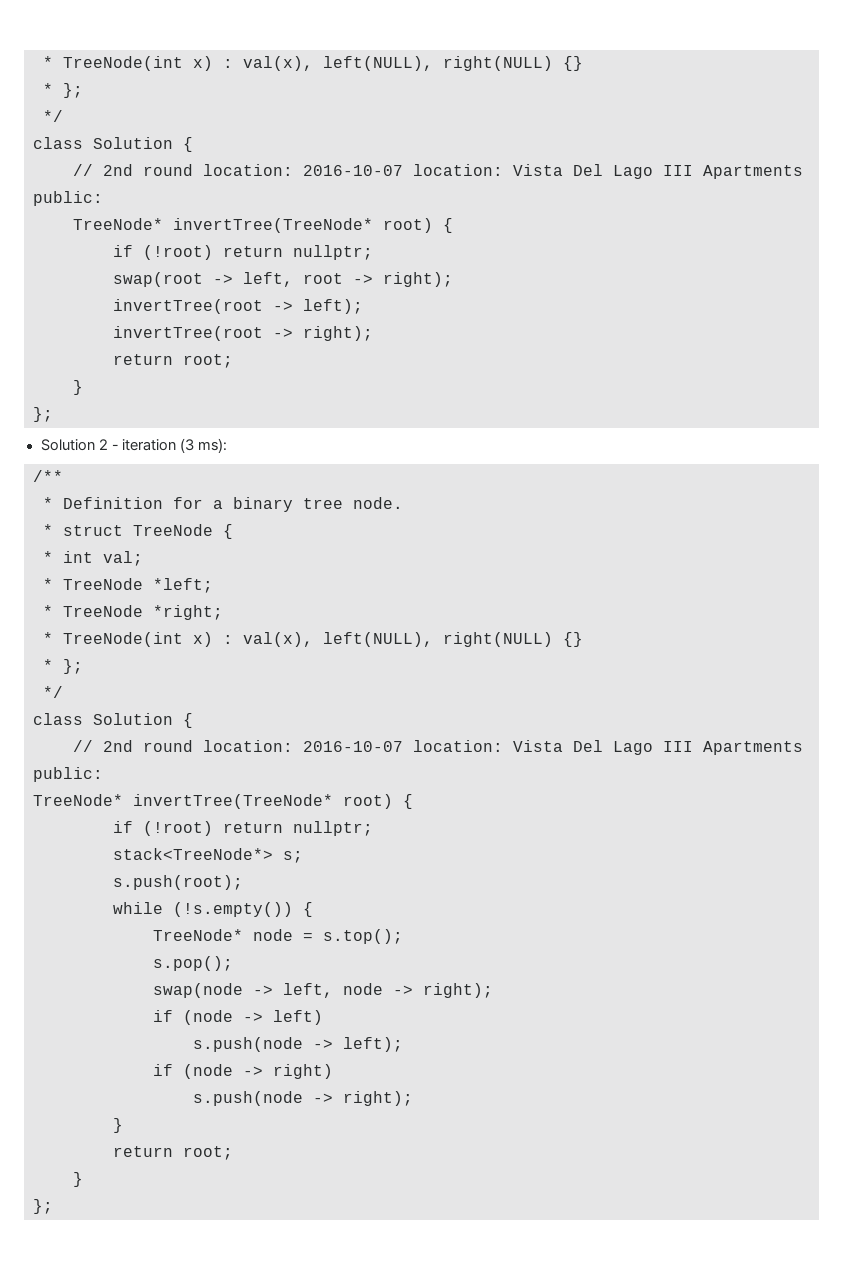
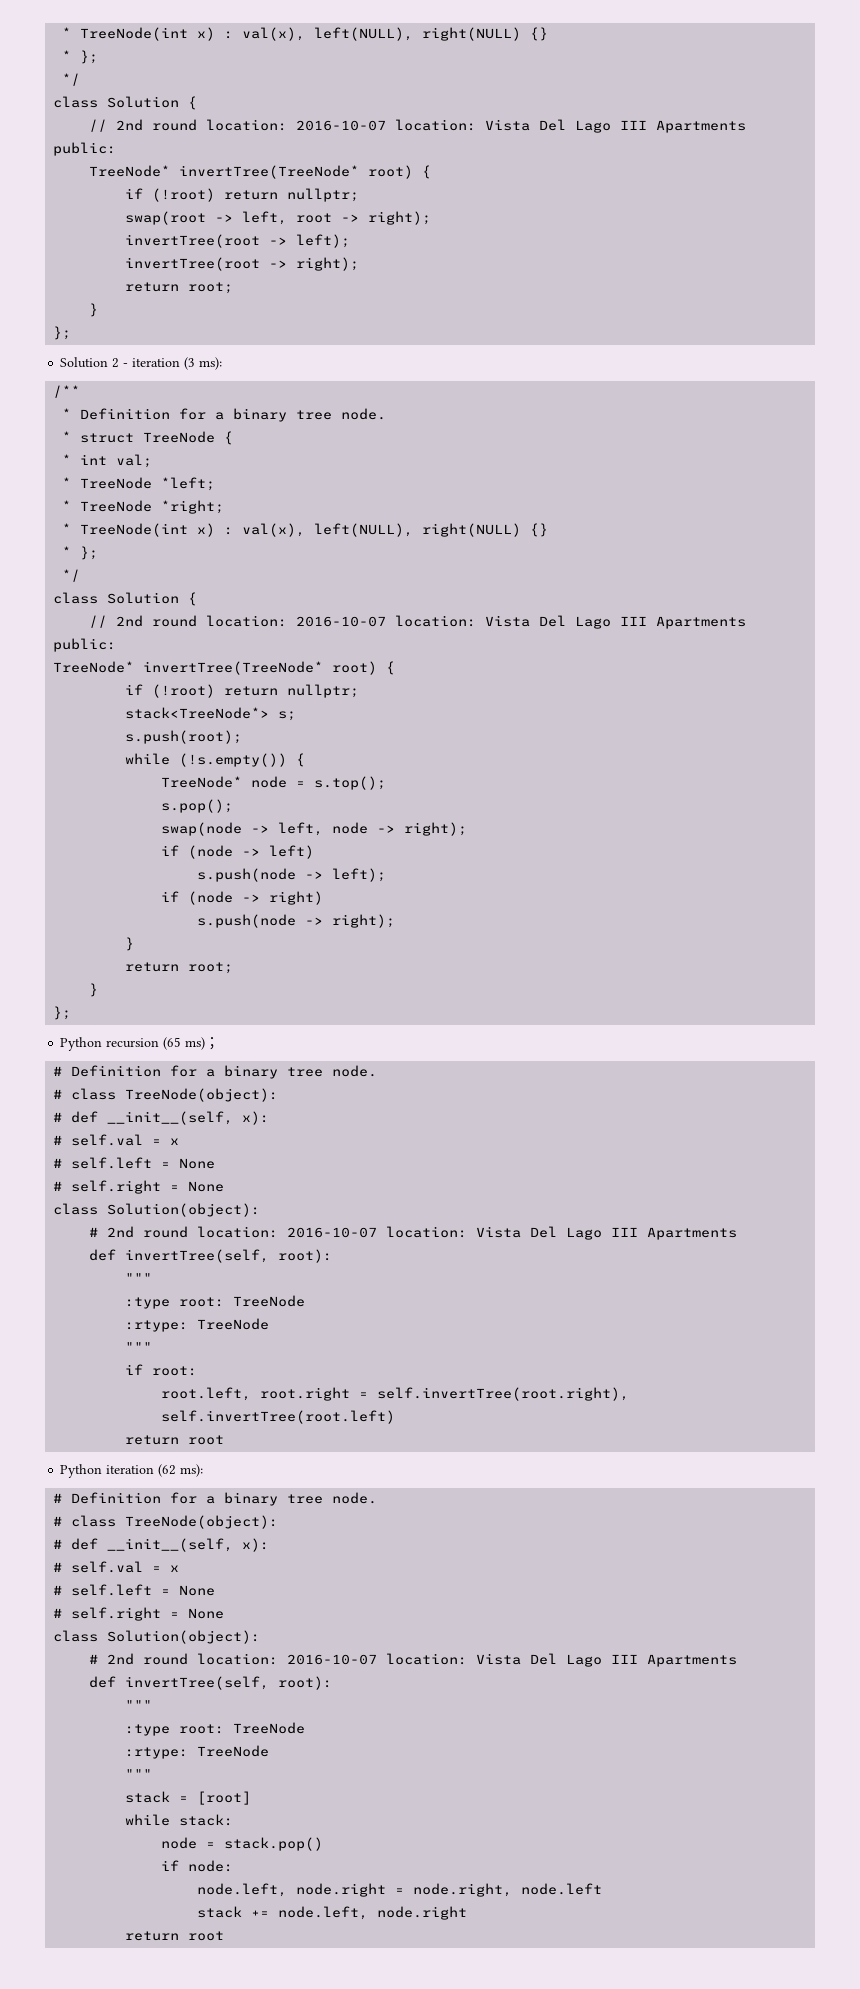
+ Python recursion (65 ms)；
+ # Definition for a binary tree node.
+ # class TreeNode(object):
+ # def __init__(self, x):
+ # self.val = x
+ # self.left = None
+ # self.right = None
+ class Solution(object):
+ # 2nd round location: 2016-10-07 location: Vista Del Lago III Apartments
+ def invertTree(self, root):
+ """
+ :type root: TreeNode
+ :rtype: TreeNode
+ """
+ if root:
+ root.left, root.right = self.invertTree(root.right), self.invertTree(root.left)
+ return root
+ Python iteration (62 ms):
+ # Definition for a binary tree node.
+ # class TreeNode(object):
+ # def __init__(self, x):
+ # self.val = x
+ # self.left = None
+ # self.right = None
+ class Solution(object):
+ # 2nd round location: 2016-10-07 location: Vista Del Lago III Apartments
+ def invertTree(self, root):
+ """
+ :type root: TreeNode
+ :rtype: TreeNode
+ """
+ stack = [root]
+ while stack:
+ node = stack.pop()
+ if node:
+ node.left, node.right = node.right, node.left
+ stack += node.left, node.right
+ return root

